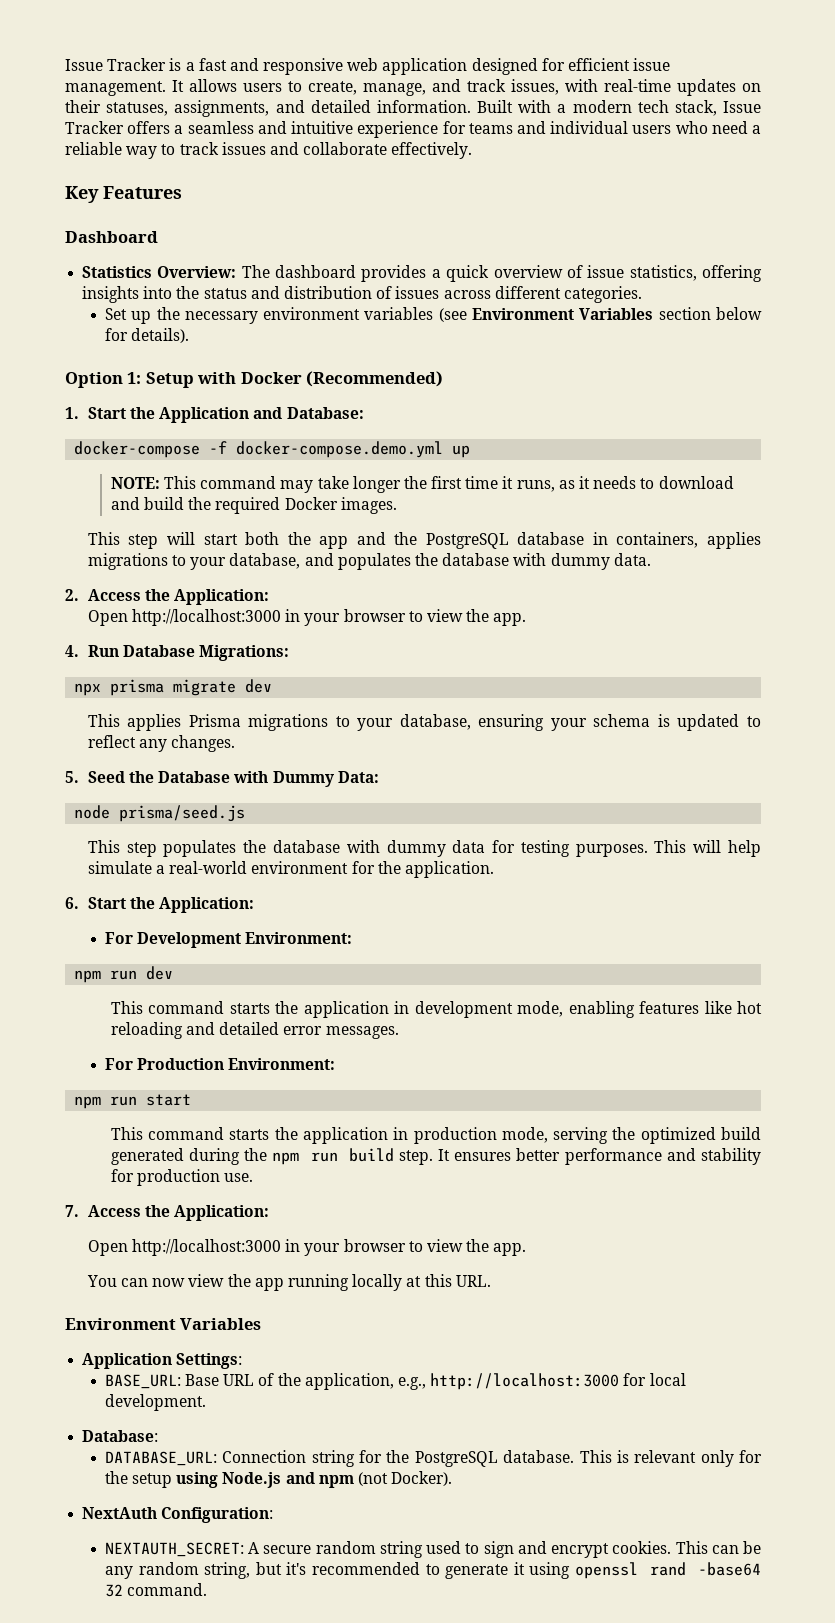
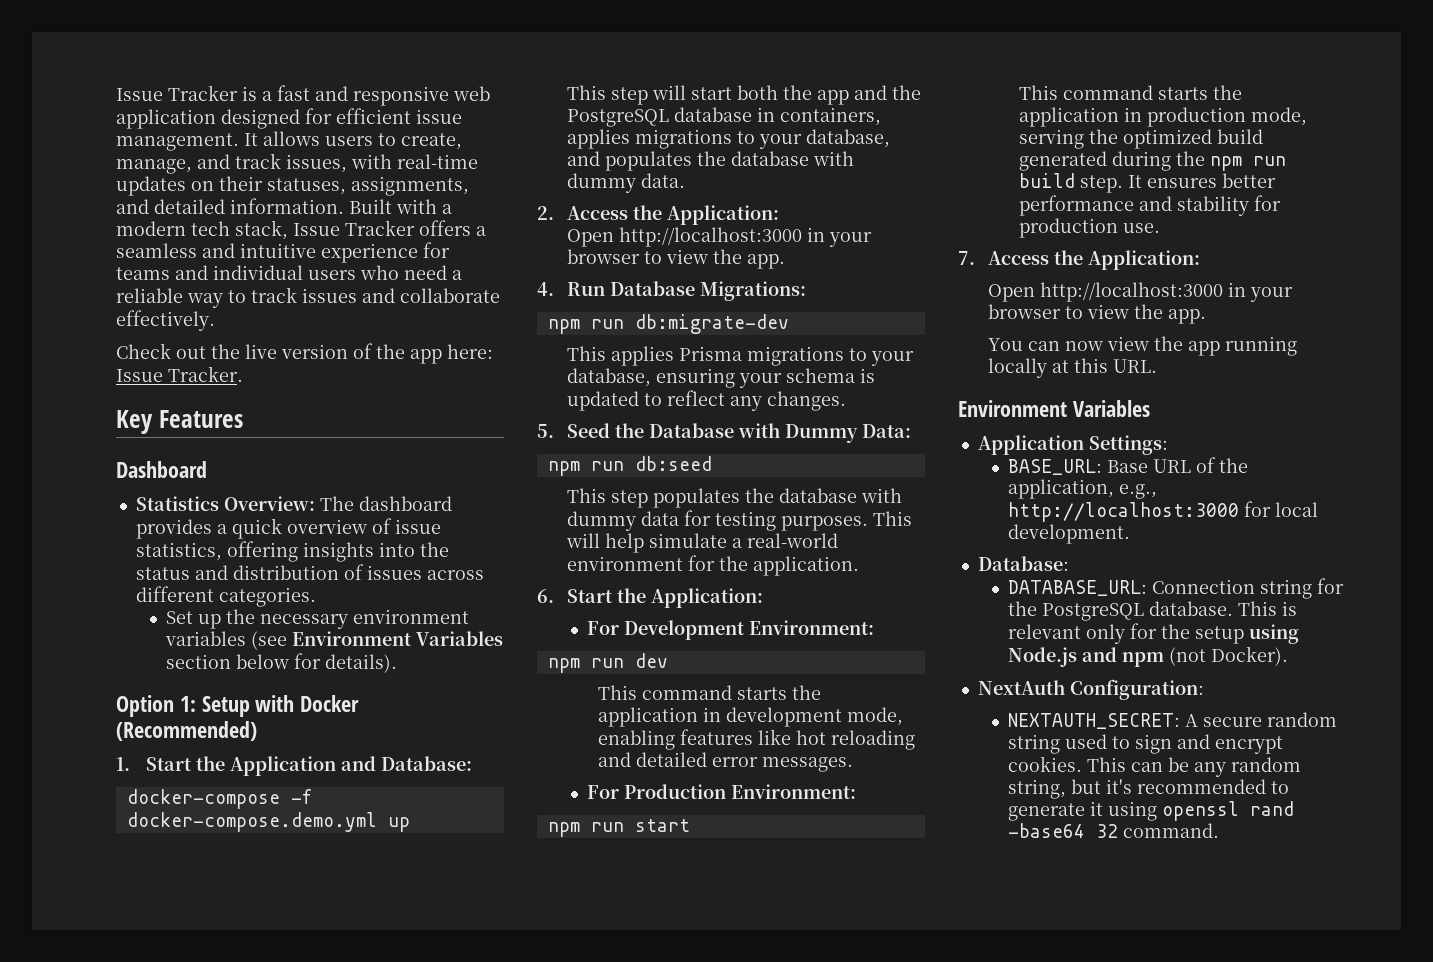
+ Check out the live version of the app here: Issue Tracker.
- NOTE: This command may take longer the first time it runs, as it needs to download and build the required Docker images.
- npx prisma migrate dev
+ npm run db:migrate-dev
- node prisma/seed.js
+ npm run db:seed

